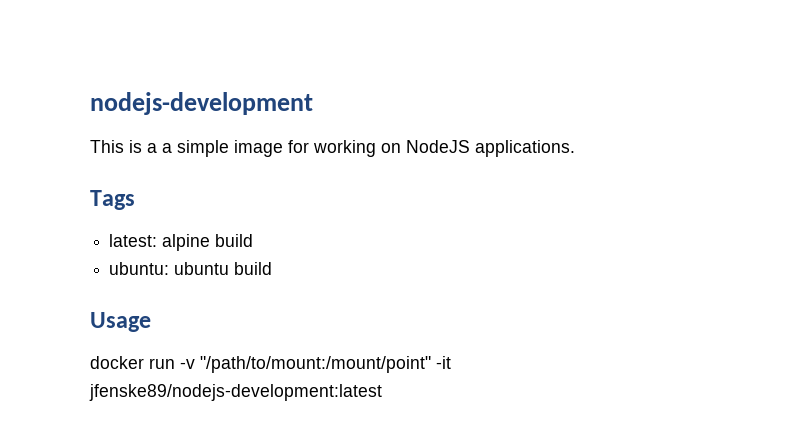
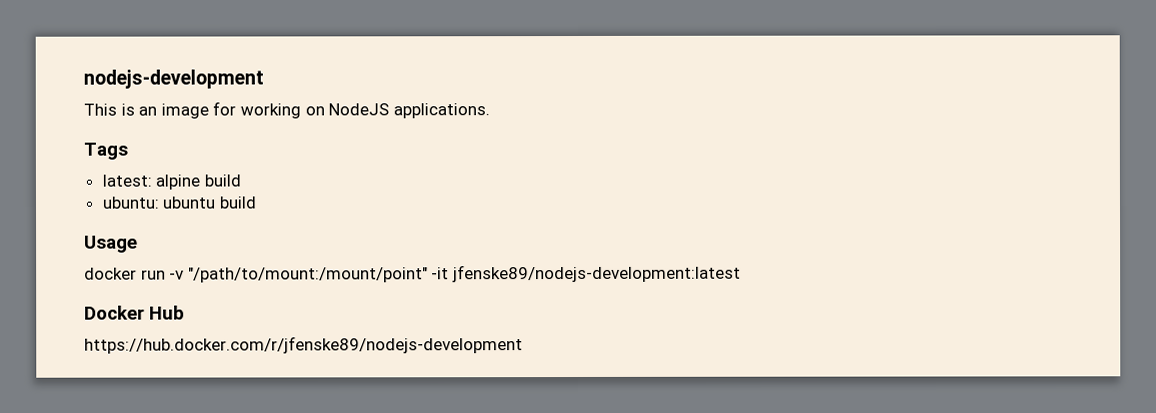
- This is a a simple image for working on NodeJS applications.
+ This is an image for working on NodeJS applications.
+ Docker Hub
+ https://hub.docker.com/r/jfenske89/nodejs-development

